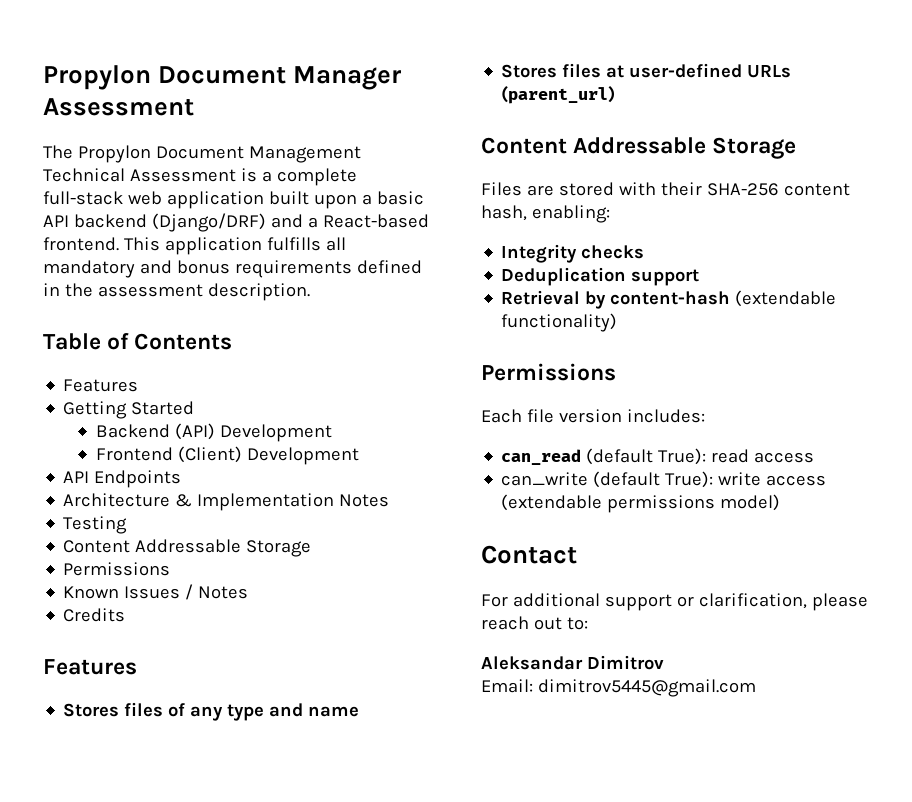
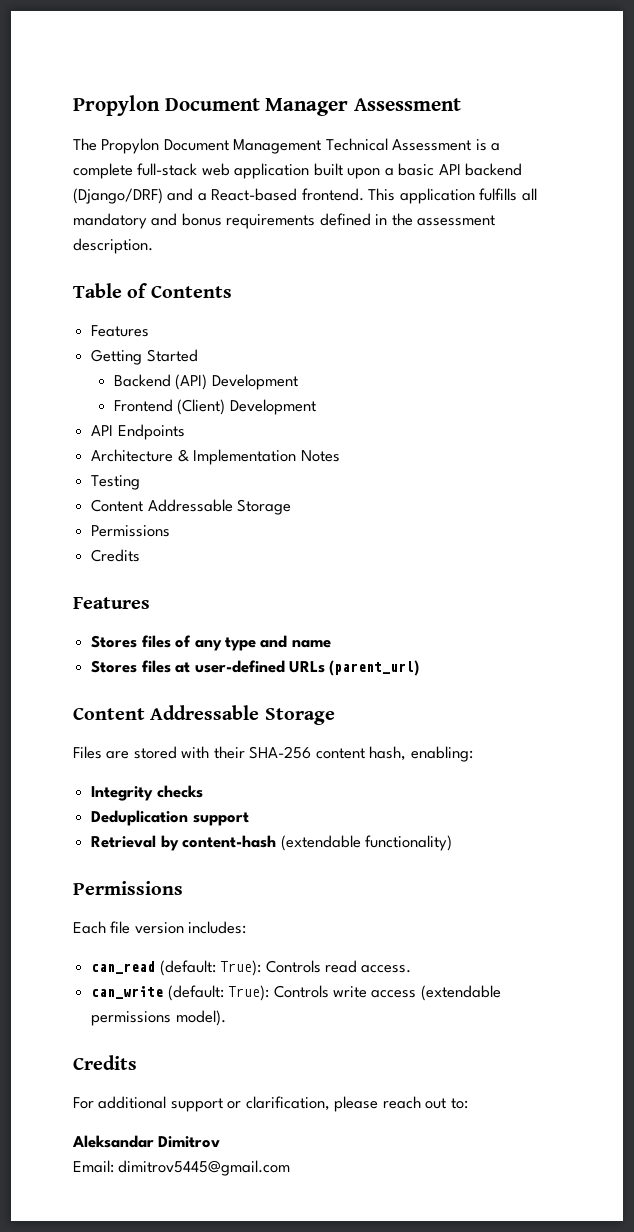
- Known Issues / Notes
- can_read (default True): read access
- can_write (default True): write access (extendable permissions model)
- Contact
+ can_read (default: True): Controls read access.
+ can_write (default: True): Controls write access (extendable permissions model).
+ Credits

